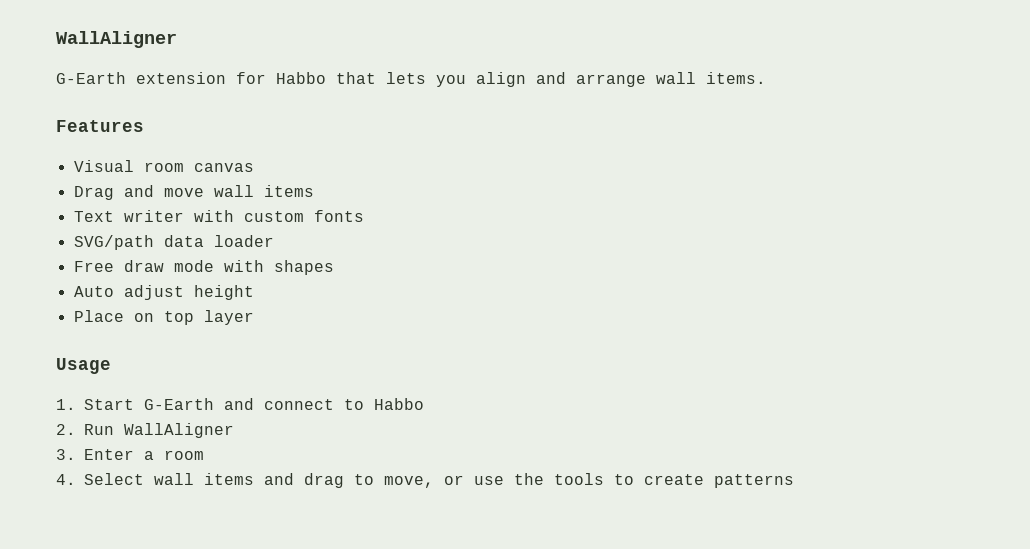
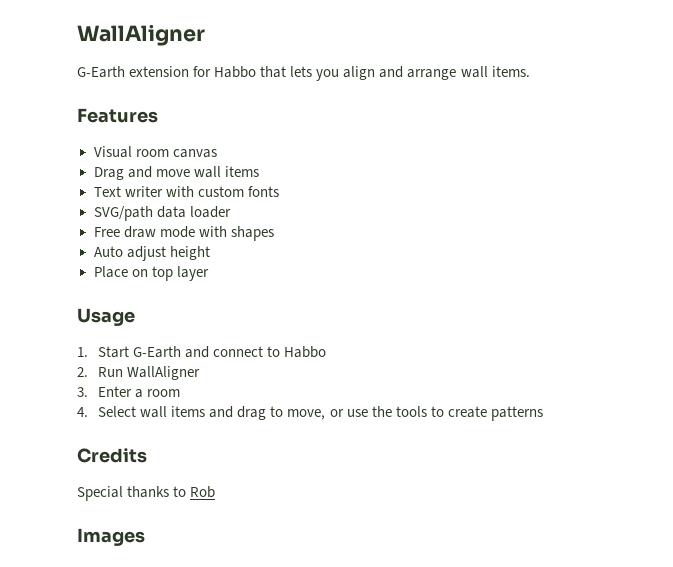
+ Credits
+ Special thanks to Rob
+ Images

